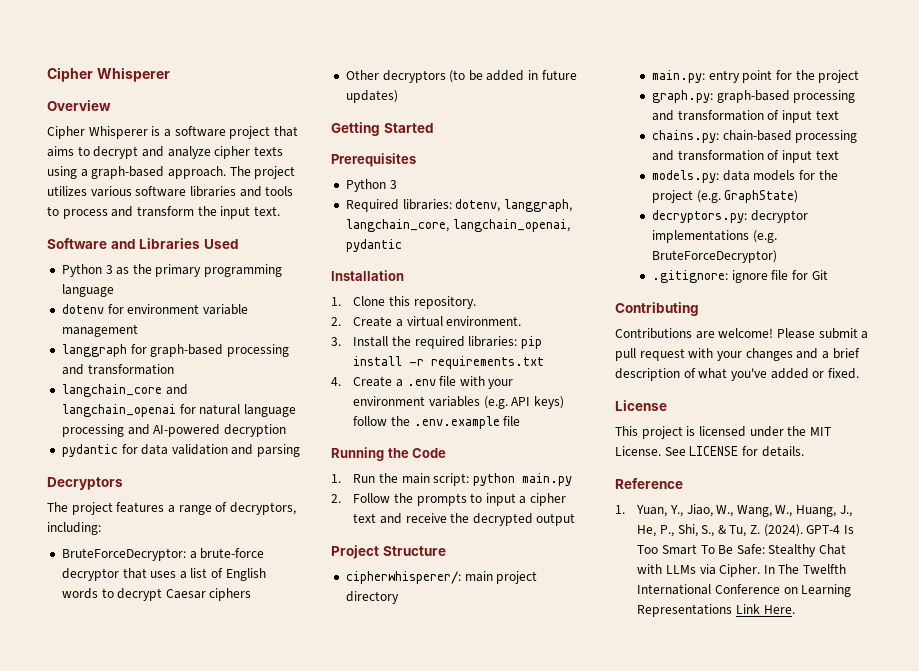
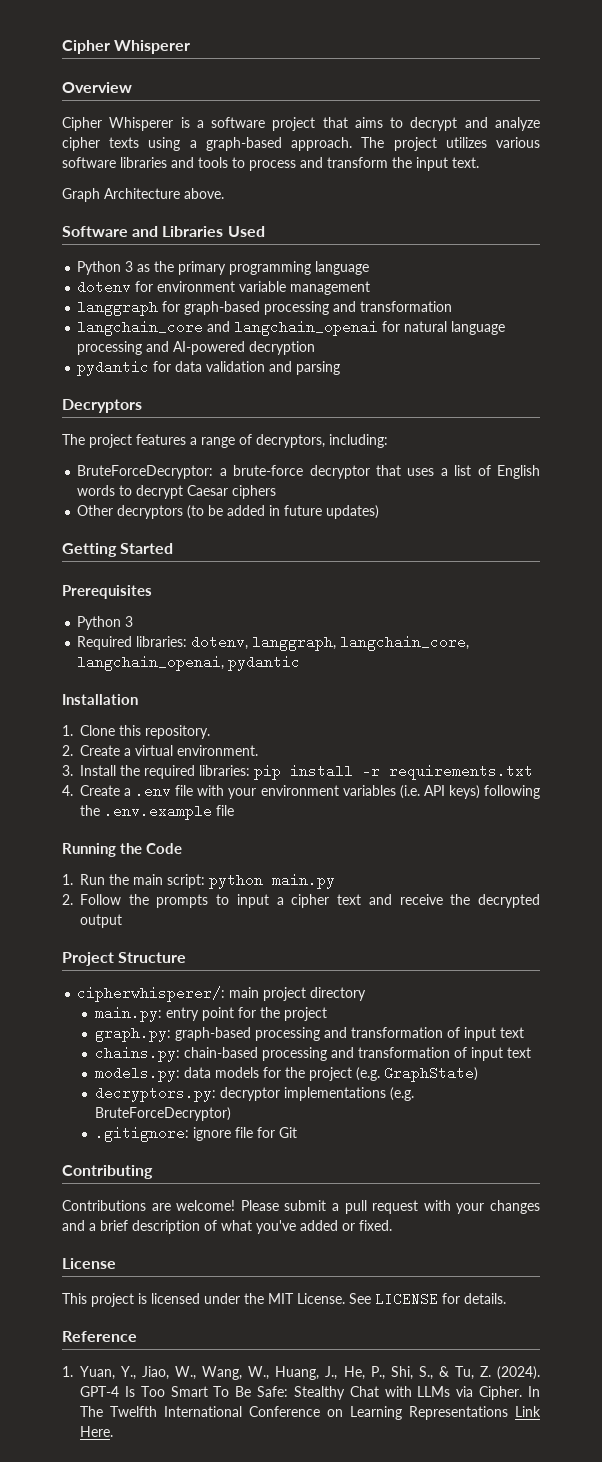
+ Graph Architecture above.
- 4. Create a .env file with your environment variables (e.g. API keys) follow the .env.example file
+ 4. Create a .env file with your environment variables (i.e. API keys) following the .env.example file

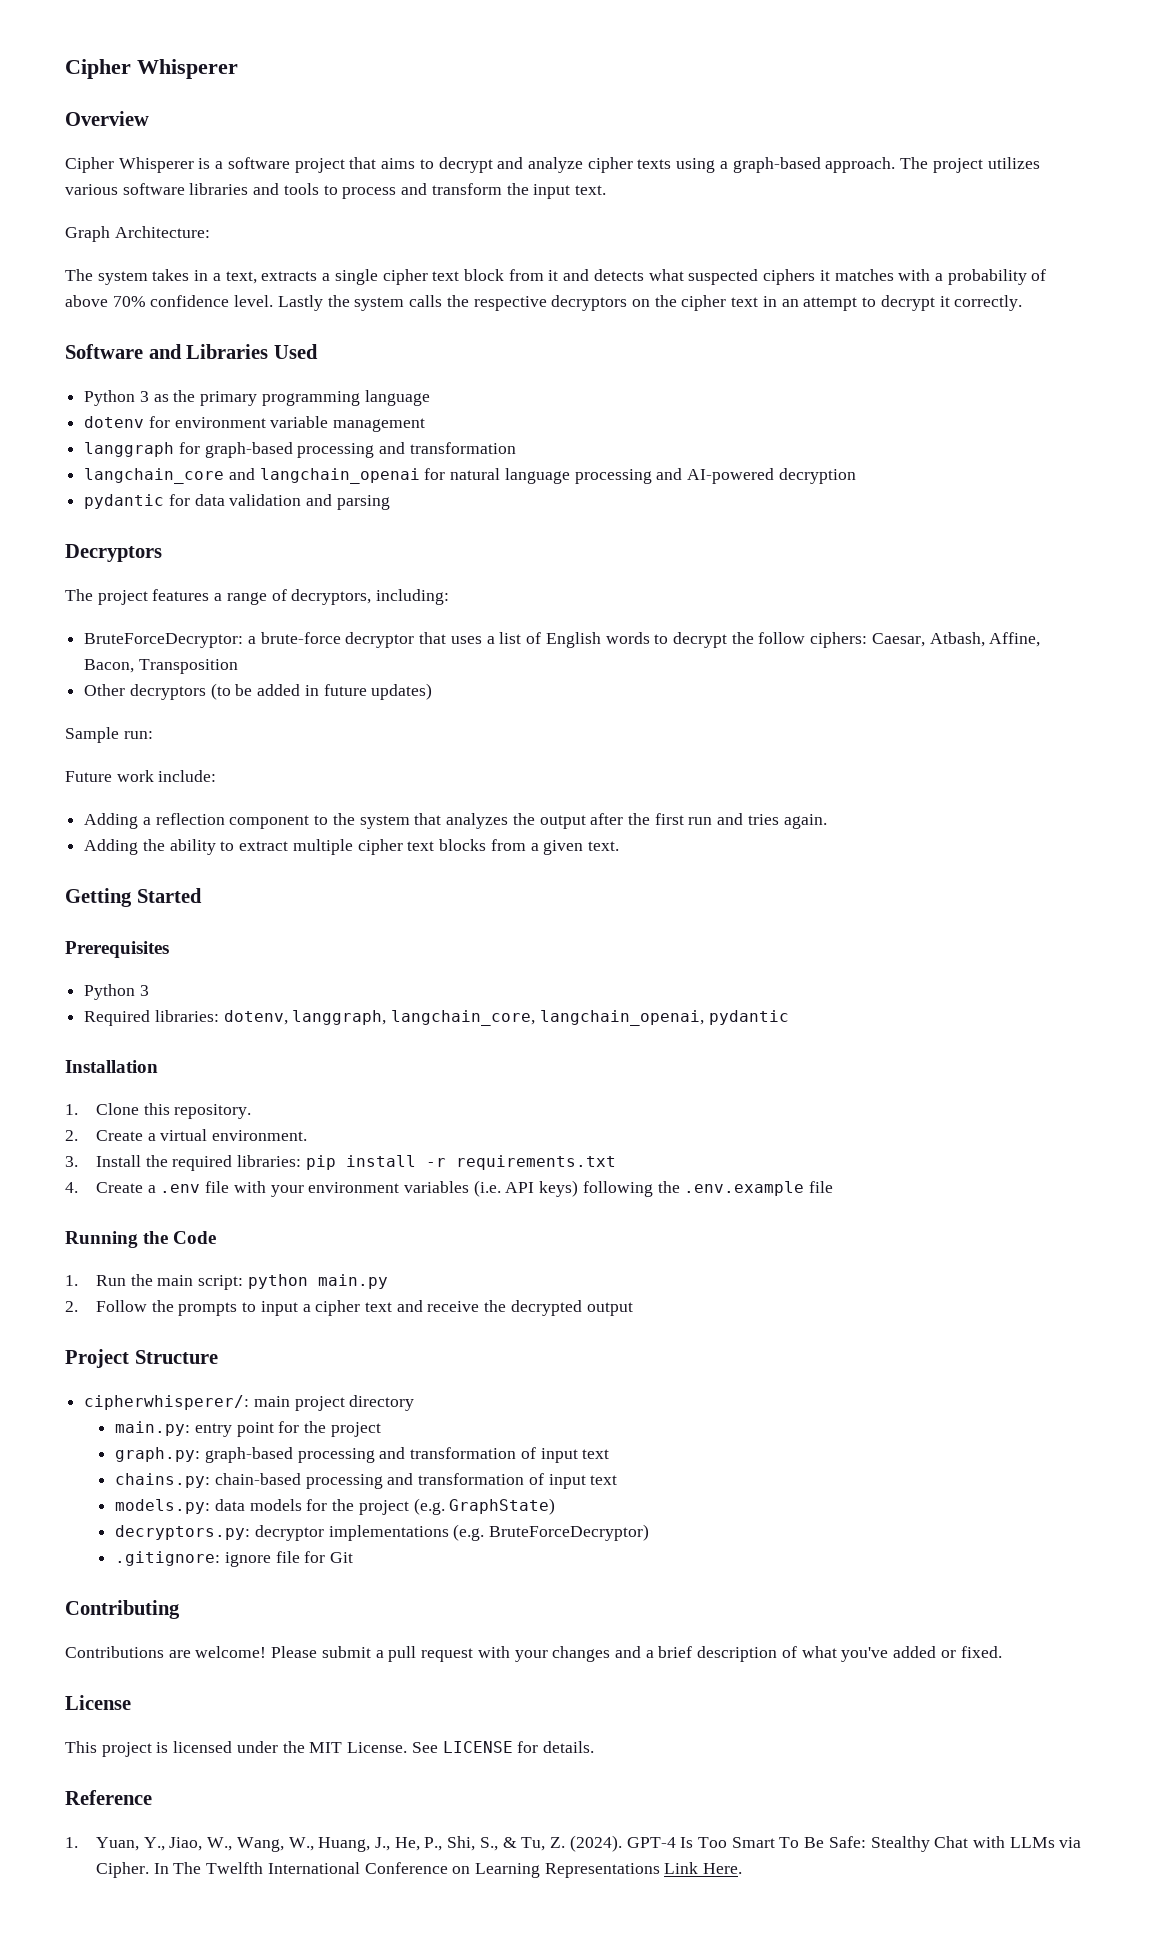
- Graph Architecture above.
+ Graph Architecture:
+ The system takes in a text, extracts a single cipher text block from it and detects what suspected ciphers it matches with a probability of above 70% confidence level. Lastly the system calls the respective decryptors on the cipher text in an attempt to decrypt it correctly.
- BruteForceDecryptor: a brute-force decryptor that uses a list of English words to decrypt Caesar ciphers
+ BruteForceDecryptor: a brute-force decryptor that uses a list of English words to decrypt the follow ciphers: Caesar, Atbash, Affine, Bacon, Transposition
+ Sample run:
+ Future work include:
+ Adding a reflection component to the system that analyzes the output after the first run and tries again.
+ Adding the ability to extract multiple cipher text blocks from a given text.

